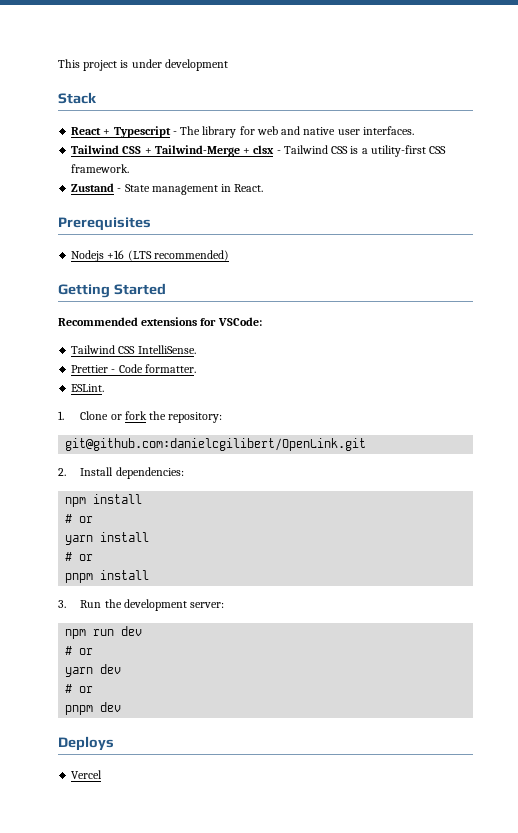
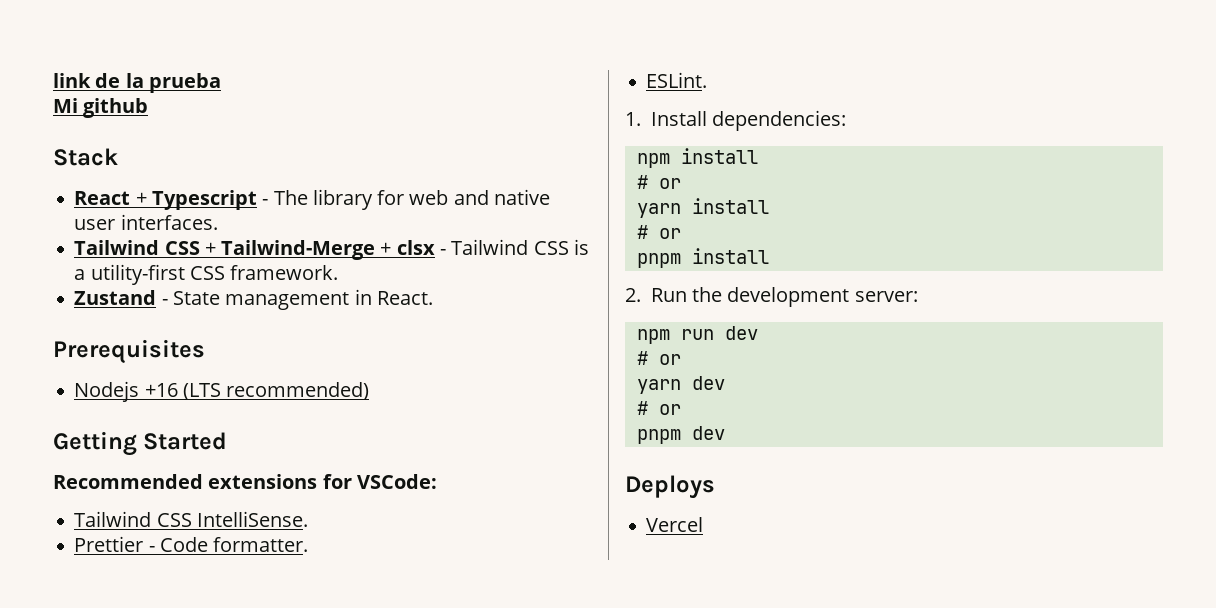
- This project is under development
+ link de la prueba
+ Mi github
- 1. Clone or fork the repository:
- git@github.com:danielcgilibert/OpenLink.git
- 2. Install dependencies:
+ 1. Install dependencies:
- 3. Run the development server:
+ 2. Run the development server:

